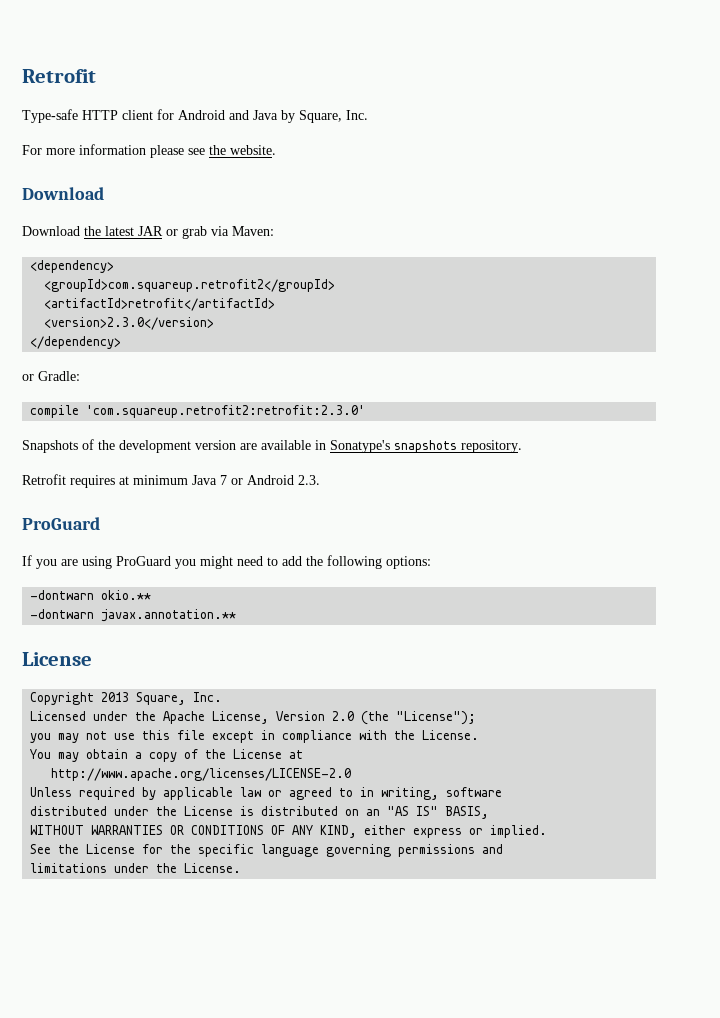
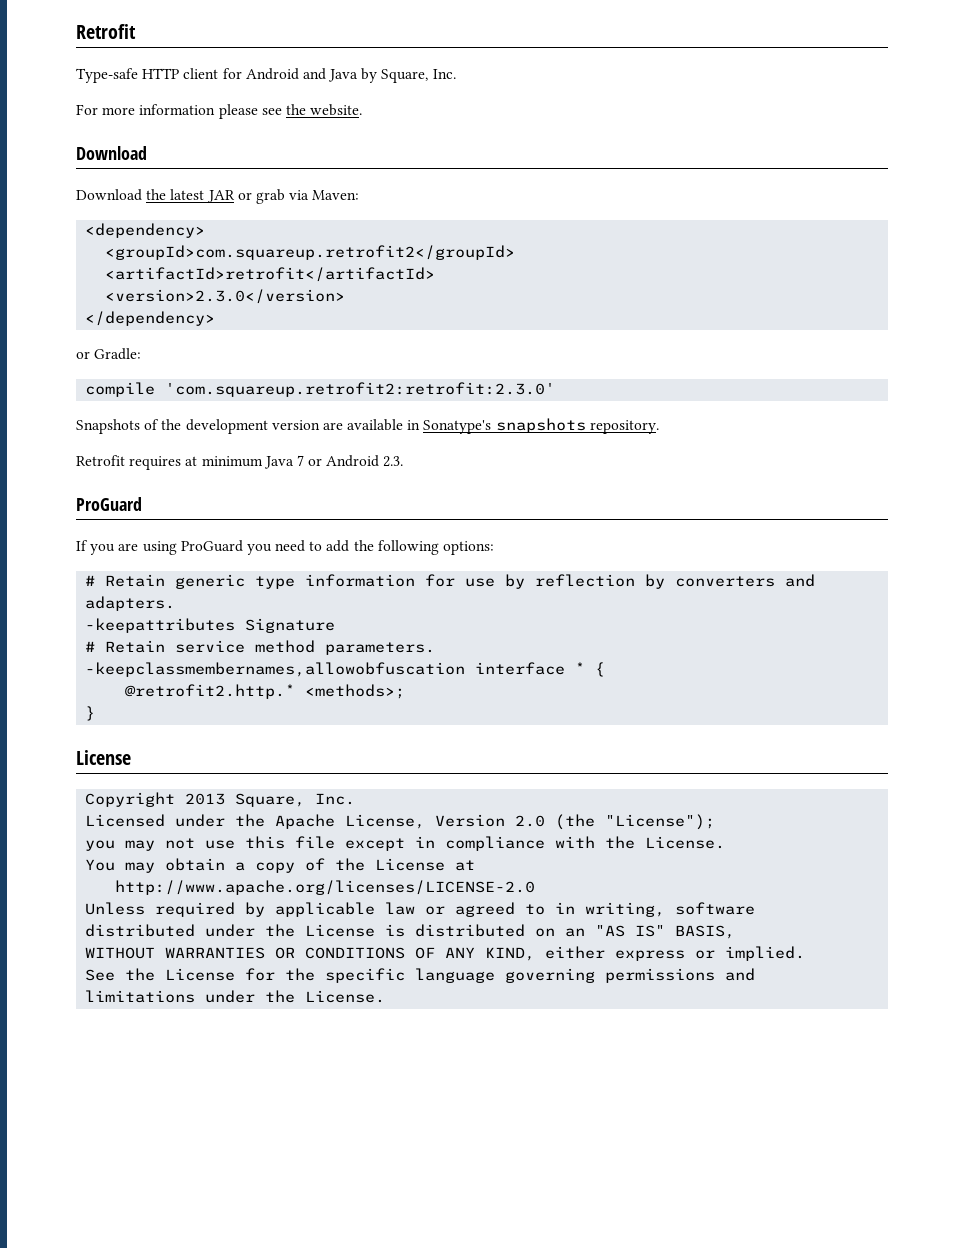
- If you are using ProGuard you might need to add the following options:
+ If you are using ProGuard you need to add the following options:
- -dontwarn okio.**
- -dontwarn javax.annotation.**
+ # Retain generic type information for use by reflection by converters and adapters.
+ -keepattributes Signature
+ # Retain service method parameters.
+ -keepclassmembernames,allowobfuscation interface * {
+ @retrofit2.http.* <methods>;
+ }

